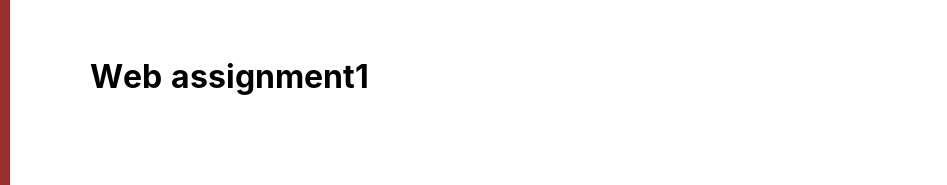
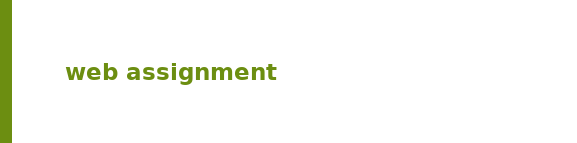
- Web assignment1
+ web assignment

